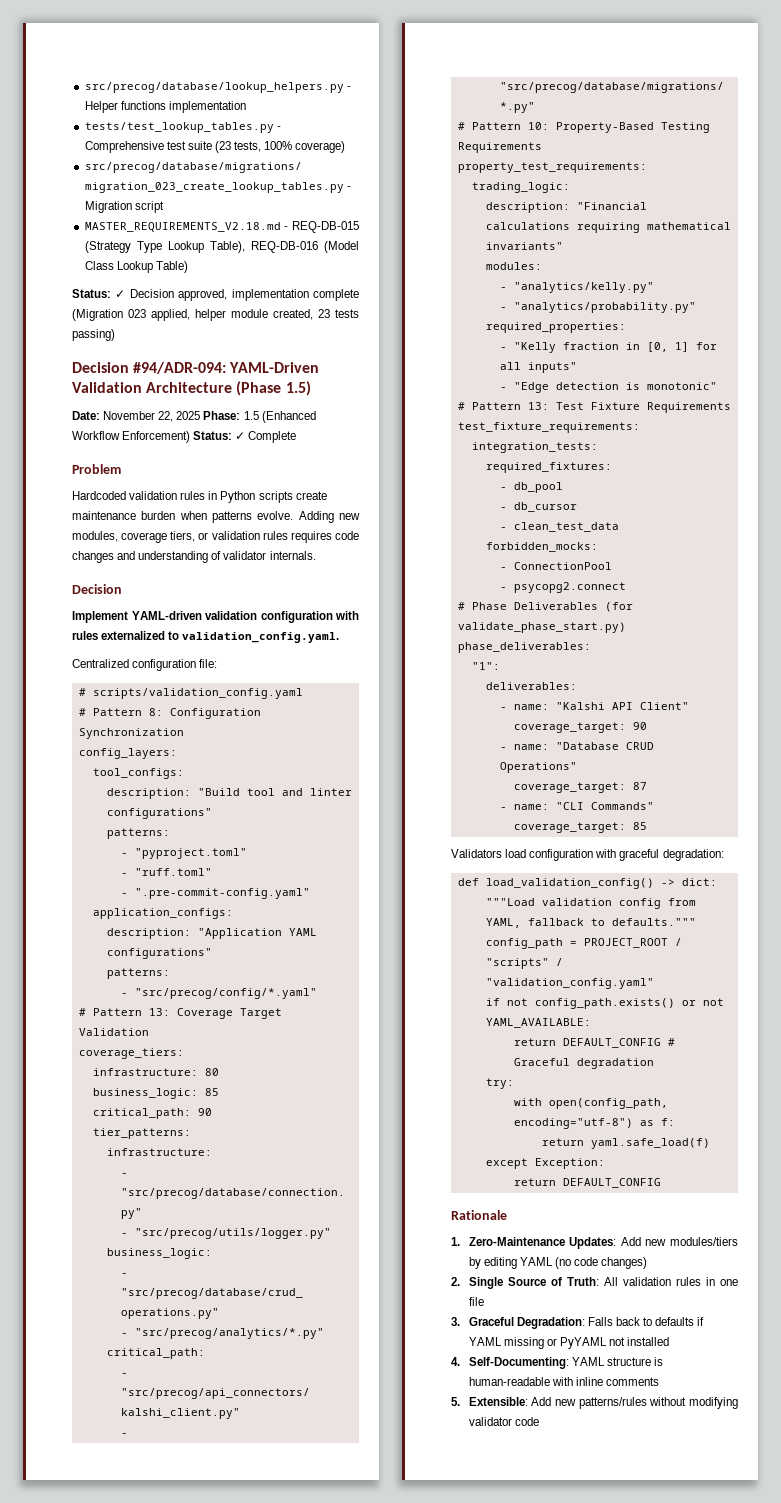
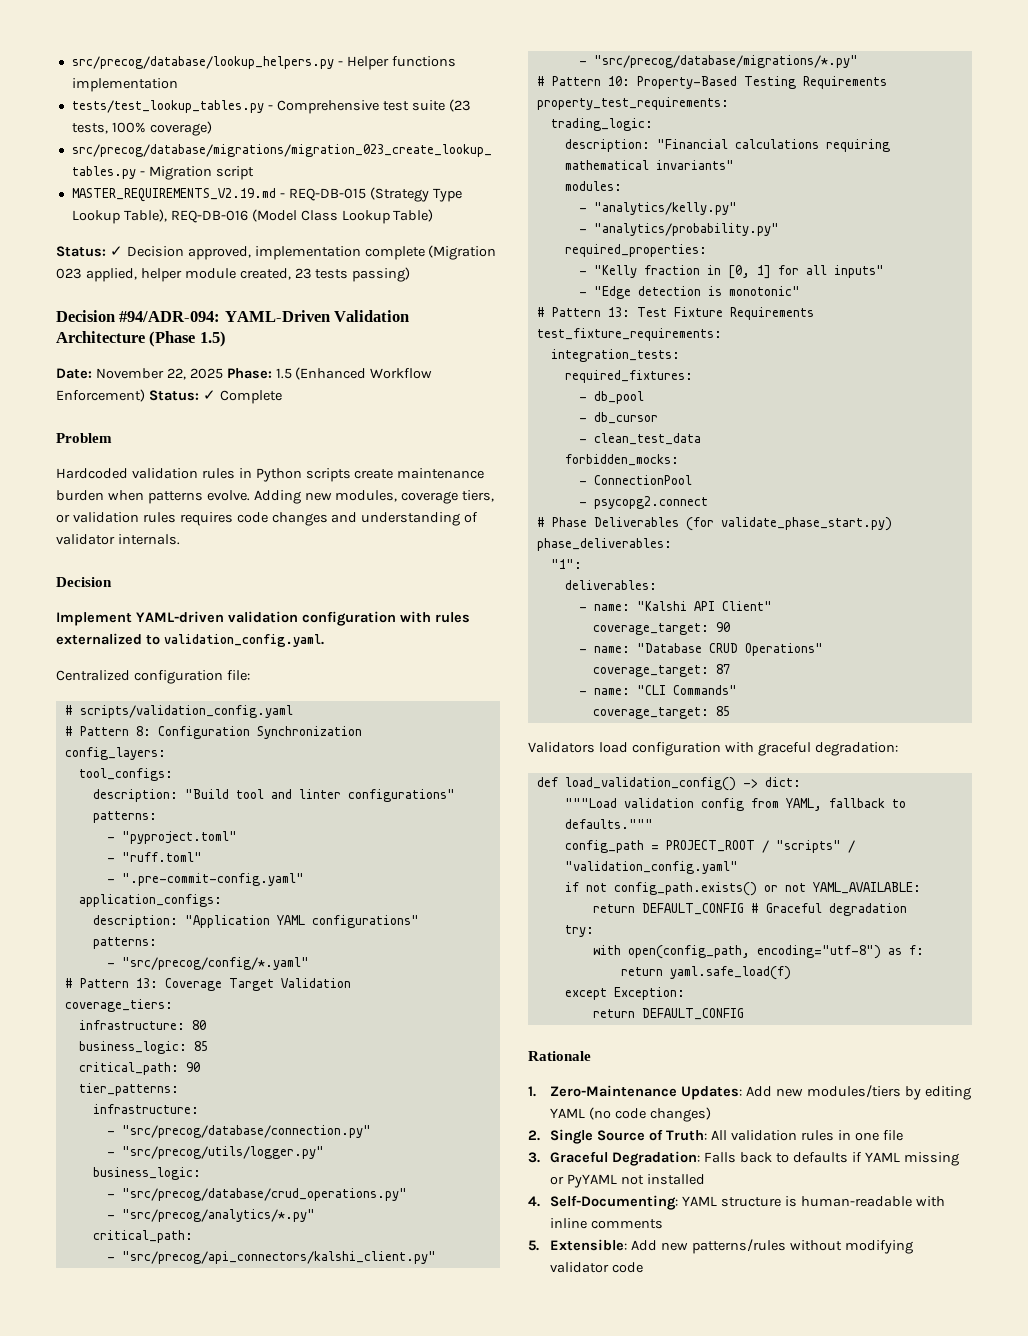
- MASTER_REQUIREMENTS_V2.18.md - REQ-DB-015 (Strategy Type Lookup Table), REQ-DB-016 (Model Class Lookup Table)
+ MASTER_REQUIREMENTS_V2.19.md - REQ-DB-015 (Strategy Type Lookup Table), REQ-DB-016 (Model Class Lookup Table)

